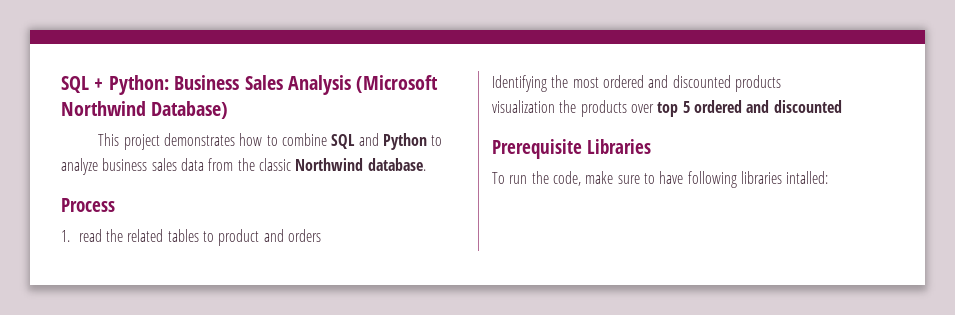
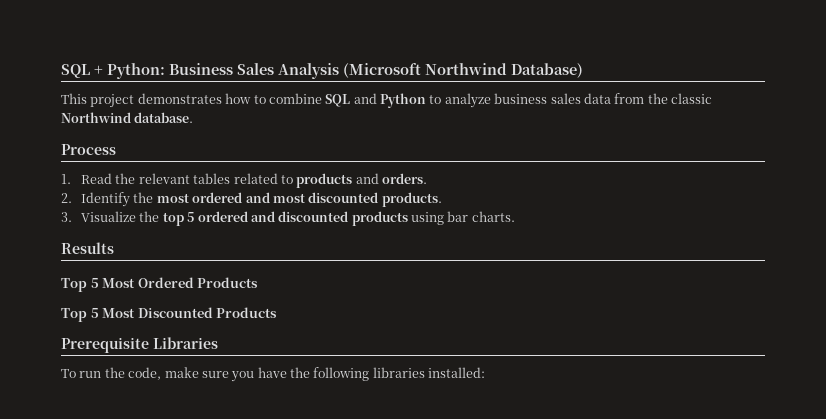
- 1. read the related tables to product and orders
- Identifying the most ordered and discounted products
- visualization the products over top 5 ordered and discounted
+ 1. Read the relevant tables related to products and orders.
+ 2. Identify the most ordered and most discounted products.
+ 3. Visualize the top 5 ordered and discounted products using bar charts.
+ Results
+ Top 5 Most Ordered Products
+ Top 5 Most Discounted Products
- To run the code, make sure to have following libraries intalled:
+ To run the code, make sure you have the following libraries installed:

